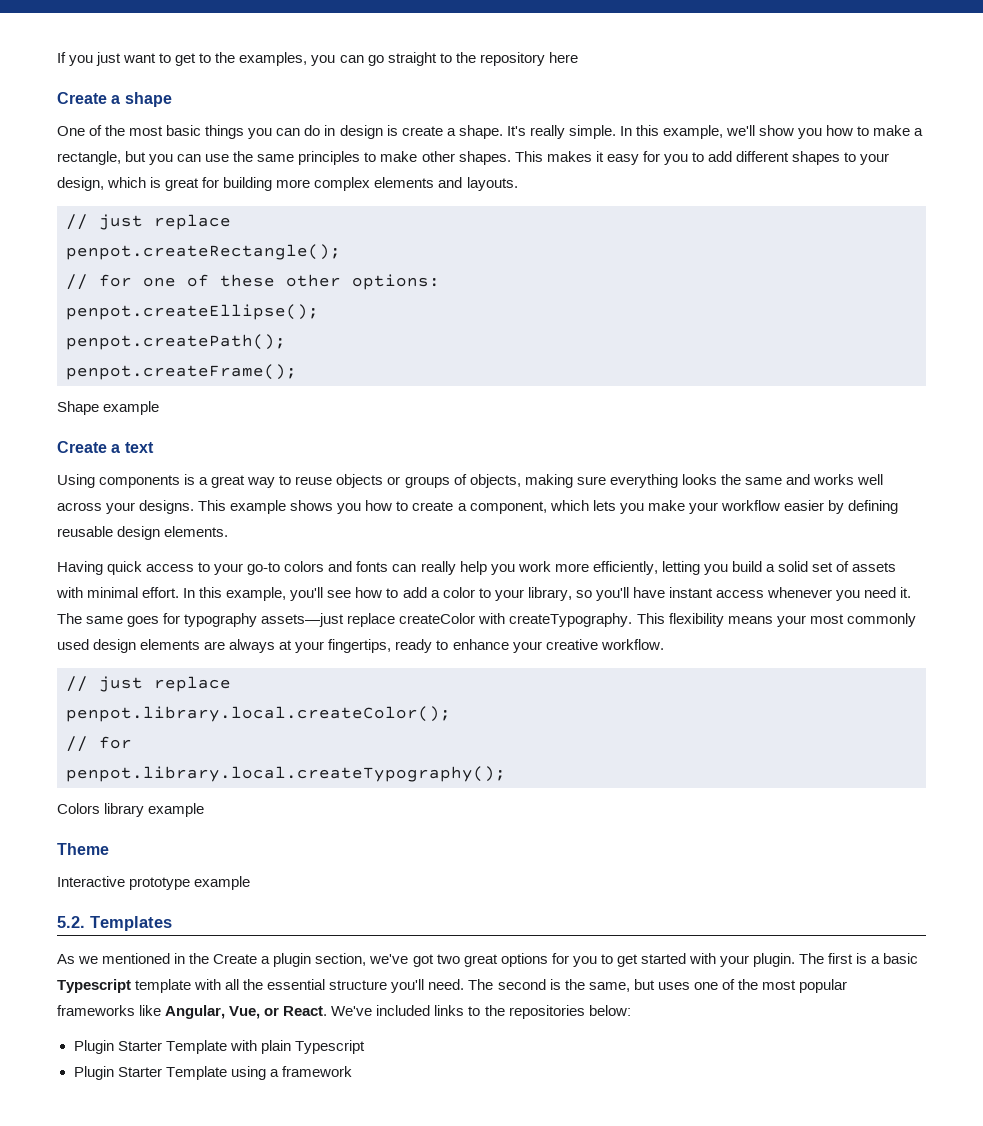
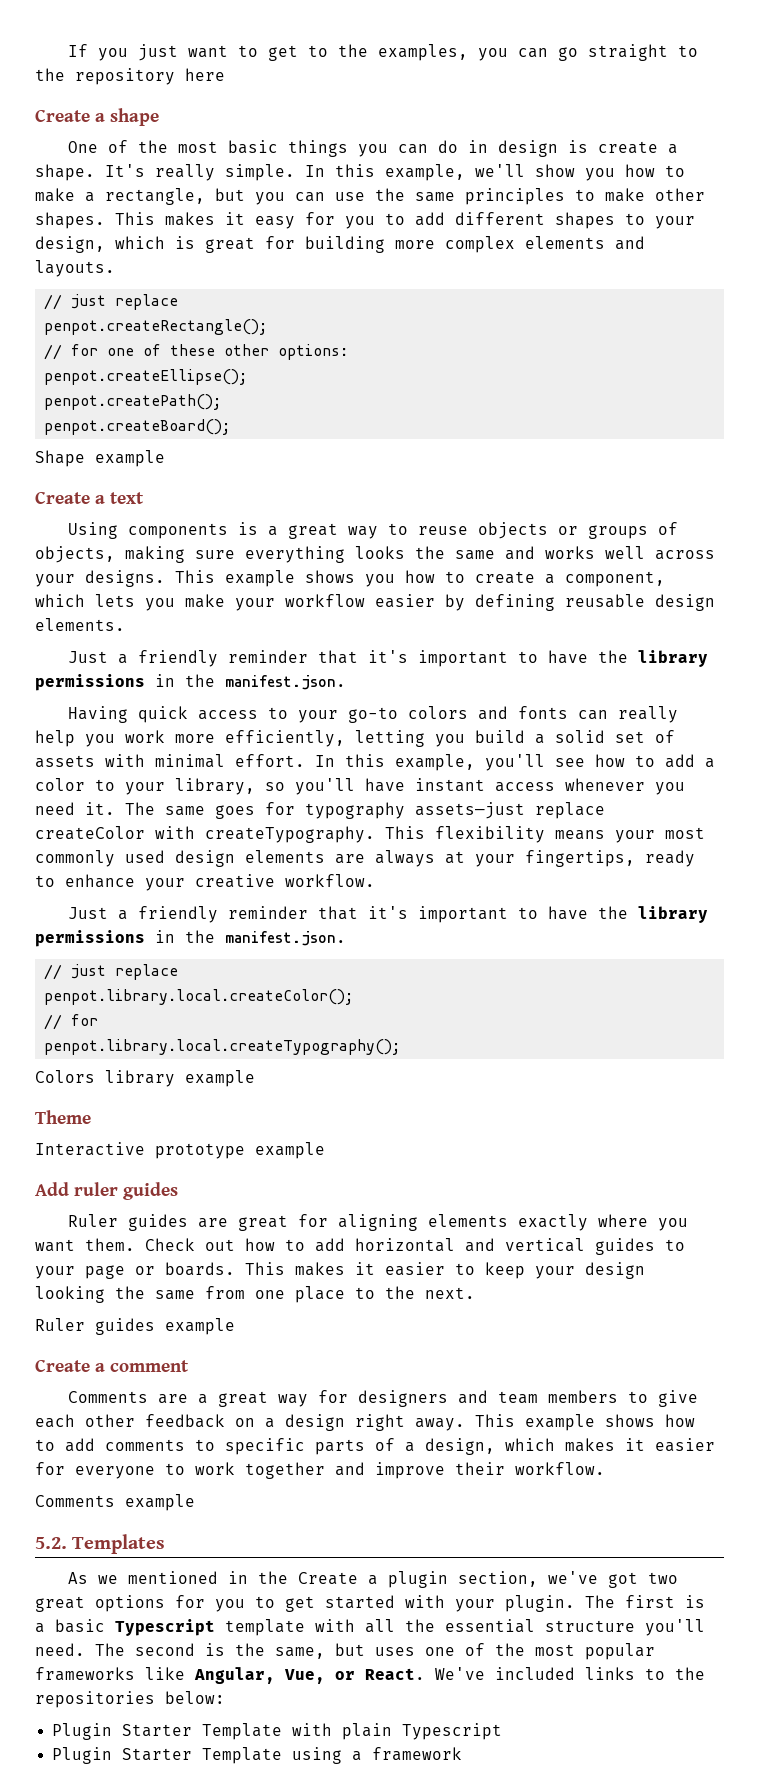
- penpot.createFrame();
+ penpot.createBoard();
  This example shows you how to create a component, which lets you make your workflow easier by defining reusable design elements.
+ Just a friendly reminder that it's important to have the library permissions in the manifest.json.
  This flexibility means your most commonly used design elements are always at your fingertips, ready to enhance your creative workflow.
+ Just a friendly reminder that it's important to have the library permissions in the manifest.json.
+ Add ruler guides
+ Ruler guides are great for aligning elements exactly where you want them. Check out how to add horizontal and vertical guides to your page or boards. This makes it easier to keep your design looking the same from one place to the next.
+ Ruler guides example
+ Create a comment
+ Comments are a great way for designers and team members to give each other feedback on a design right away. This example shows how to add comments to specific parts of a design, which makes it easier for everyone to work together and improve their workflow.
+ Comments example

